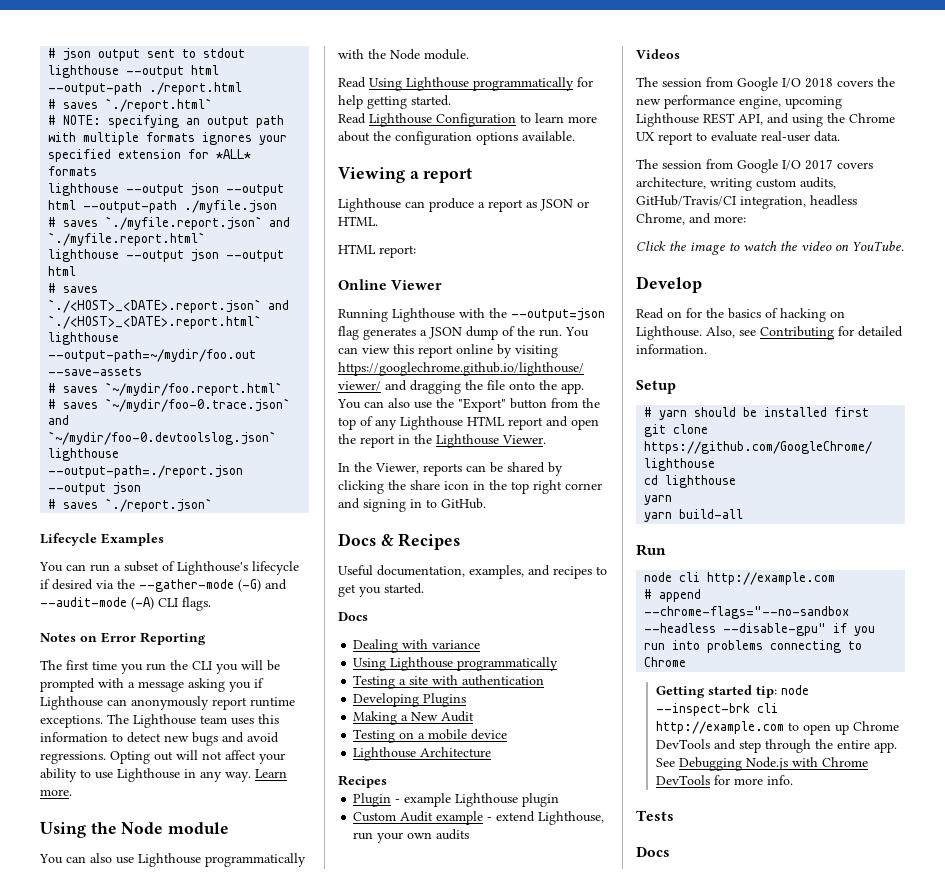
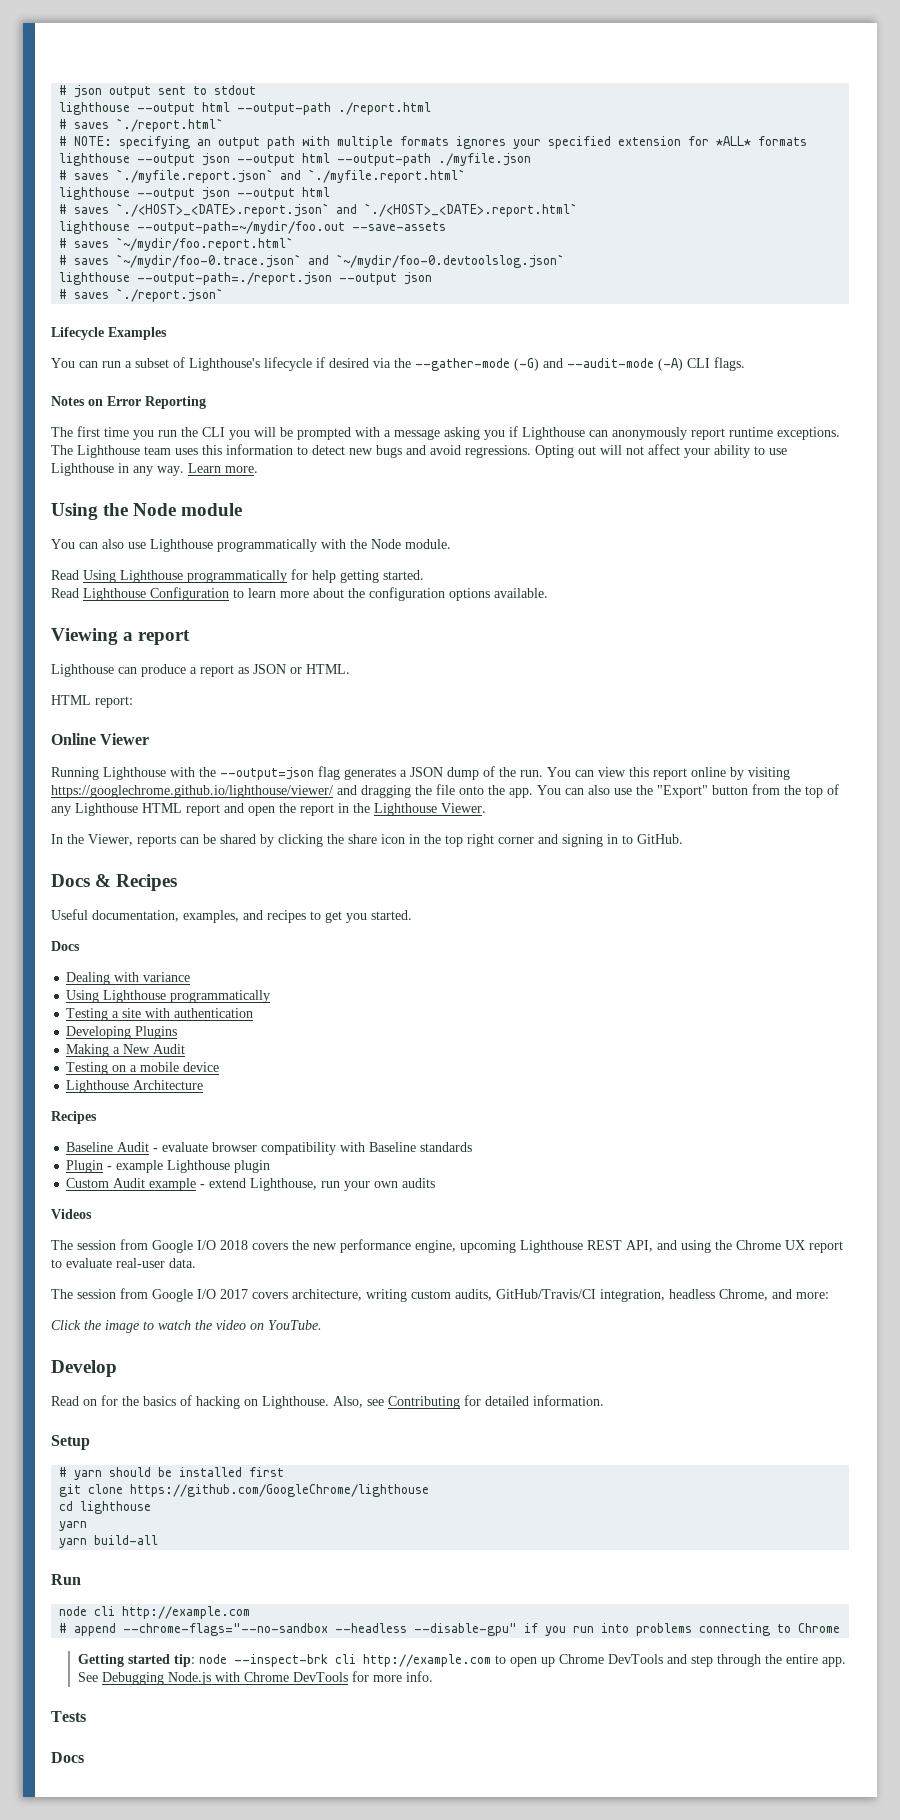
+ Baseline Audit - evaluate browser compatibility with Baseline standards

